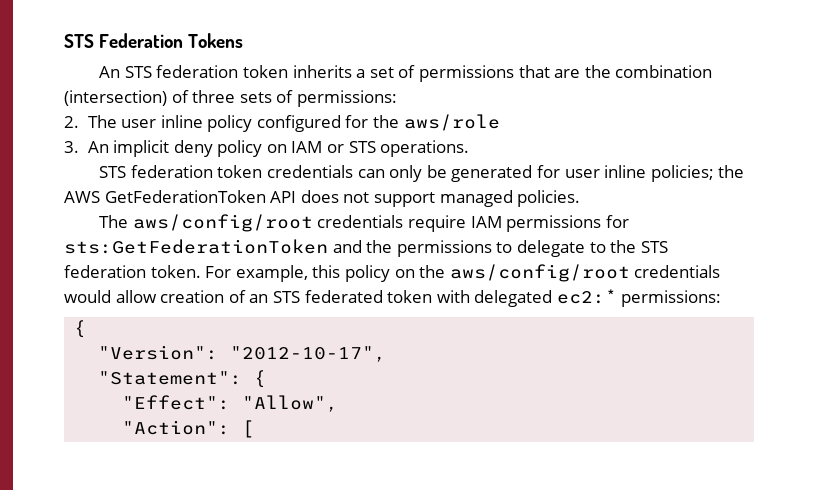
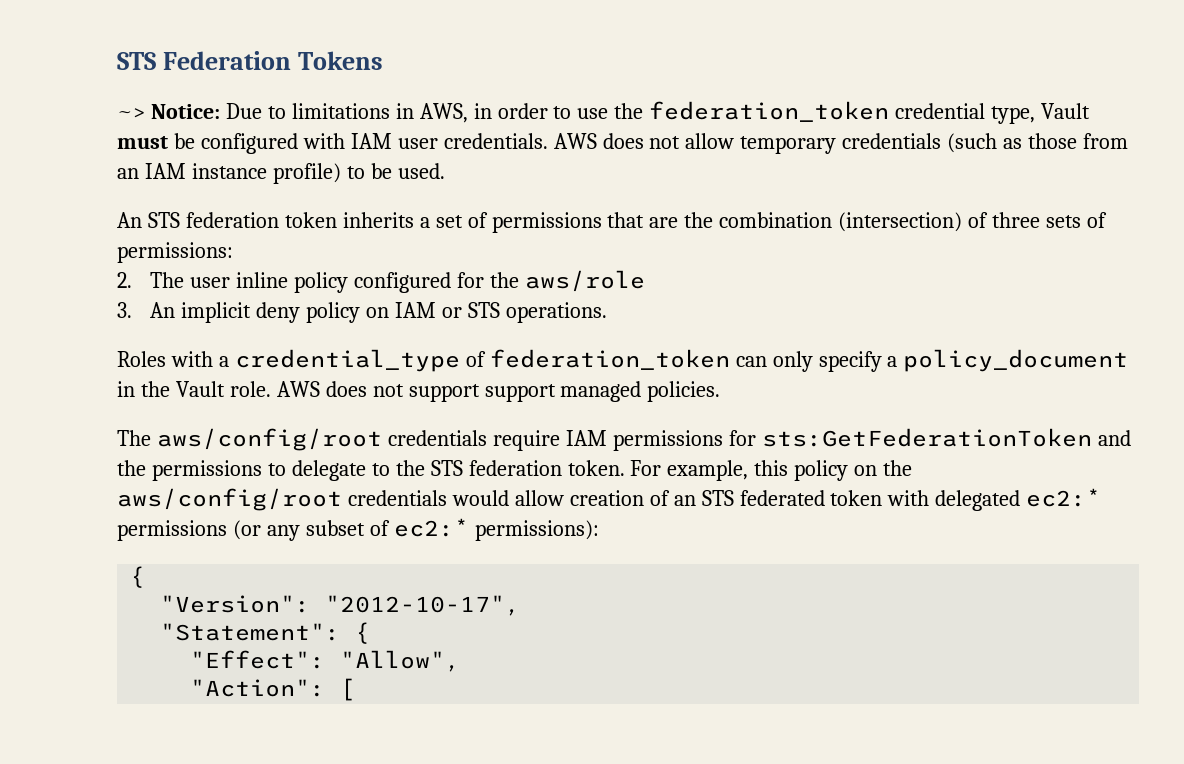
+ ~> Notice: Due to limitations in AWS, in order to use the federation_token credential type, Vault must be configured with IAM user credentials. AWS does not allow temporary credentials (such as those from an IAM instance profile) to be used.
- STS federation token credentials can only be generated for user inline policies; the AWS GetFederationToken API does not support managed policies.
+ Roles with a credential_type of federation_token can only specify a policy_document in the Vault role. AWS does not support support managed policies.
- For example, this policy on the aws/config/root credentials would allow creation of an STS federated token with delegated ec2:* permissions:
+ For example, this policy on the aws/config/root credentials would allow creation of an STS federated token with delegated ec2:* permissions (or any subset of ec2:* permissions):

